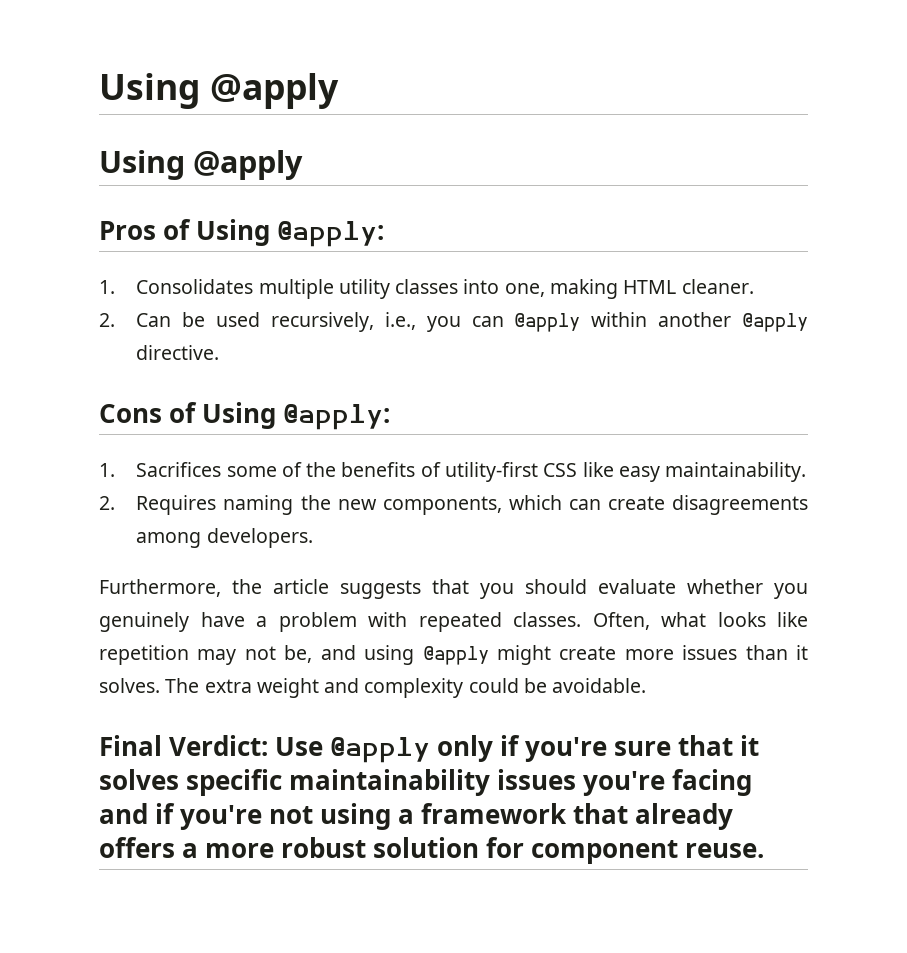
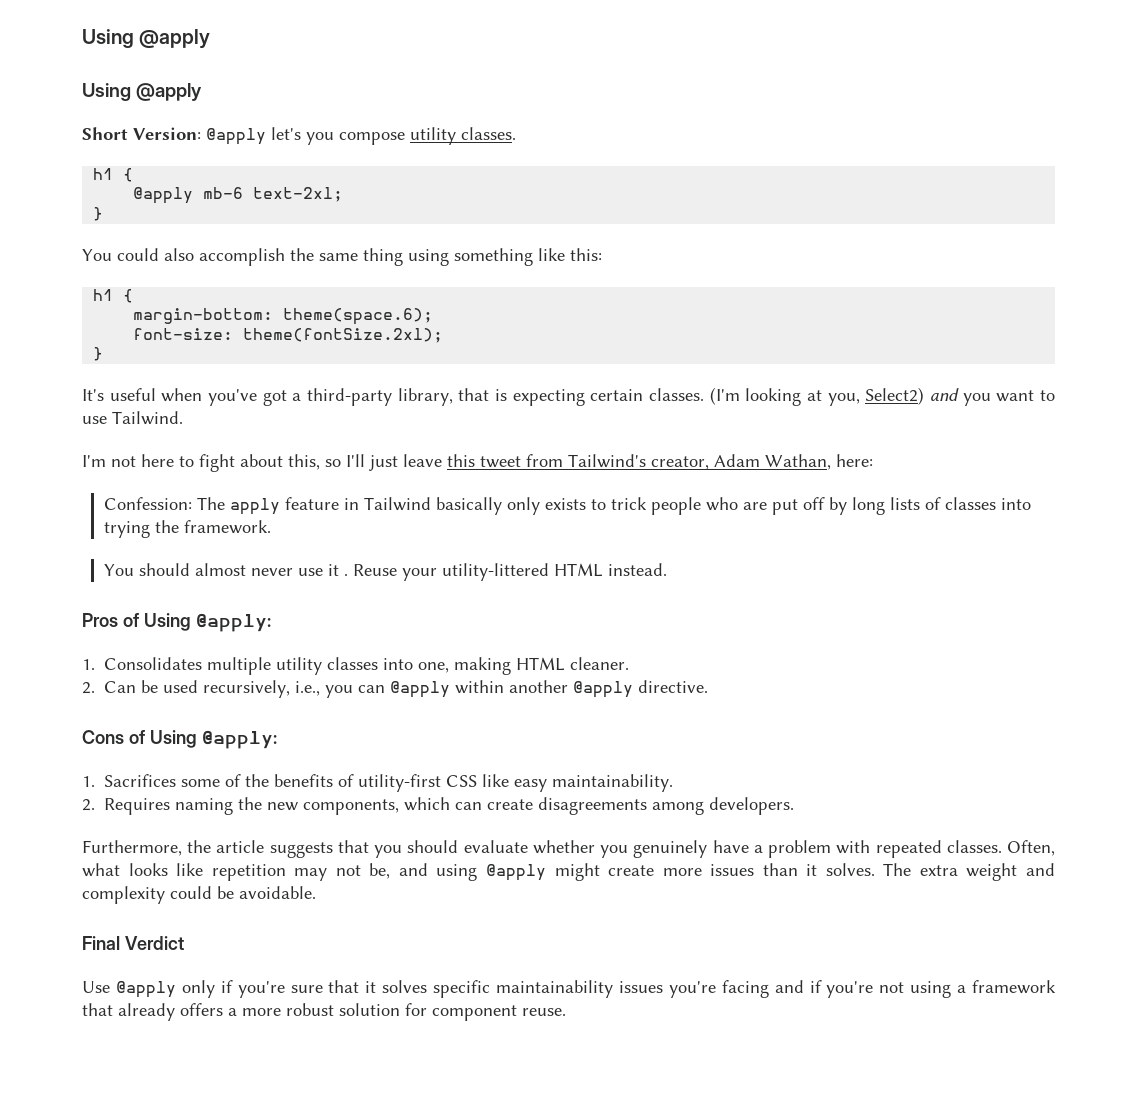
+ Short Version: @apply let's you compose utility classes.
+ h1 {
+ @apply mb-6 text-2xl;
+ }
+ You could also accomplish the same thing using something like this:
+ h1 {
+ margin-bottom: theme(space.6);
+ font-size: theme(fontSize.2xl);
+ }
+ It's useful when you've got a third-party library, that is expecting certain classes. (I'm looking at you, Select2) and you want to use Tailwind.
+ I'm not here to fight about this, so I'll just leave this tweet from Tailwind's creator, Adam Wathan, here:
+ Confession: The apply feature in Tailwind basically only exists to trick people who are put off by long lists of classes into trying the framework.
+ You should almost never use it . Reuse your utility-littered HTML instead.
- Final Verdict: Use @apply only if you're sure that it solves specific maintainability issues you're facing and if you're not using a framework that already offers a more robust solution for component reuse.
+ Final Verdict
+ Use @apply only if you're sure that it solves specific maintainability issues you're facing and if you're not using a framework that already offers a more robust solution for component reuse.

